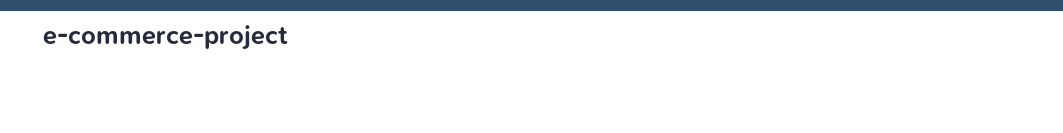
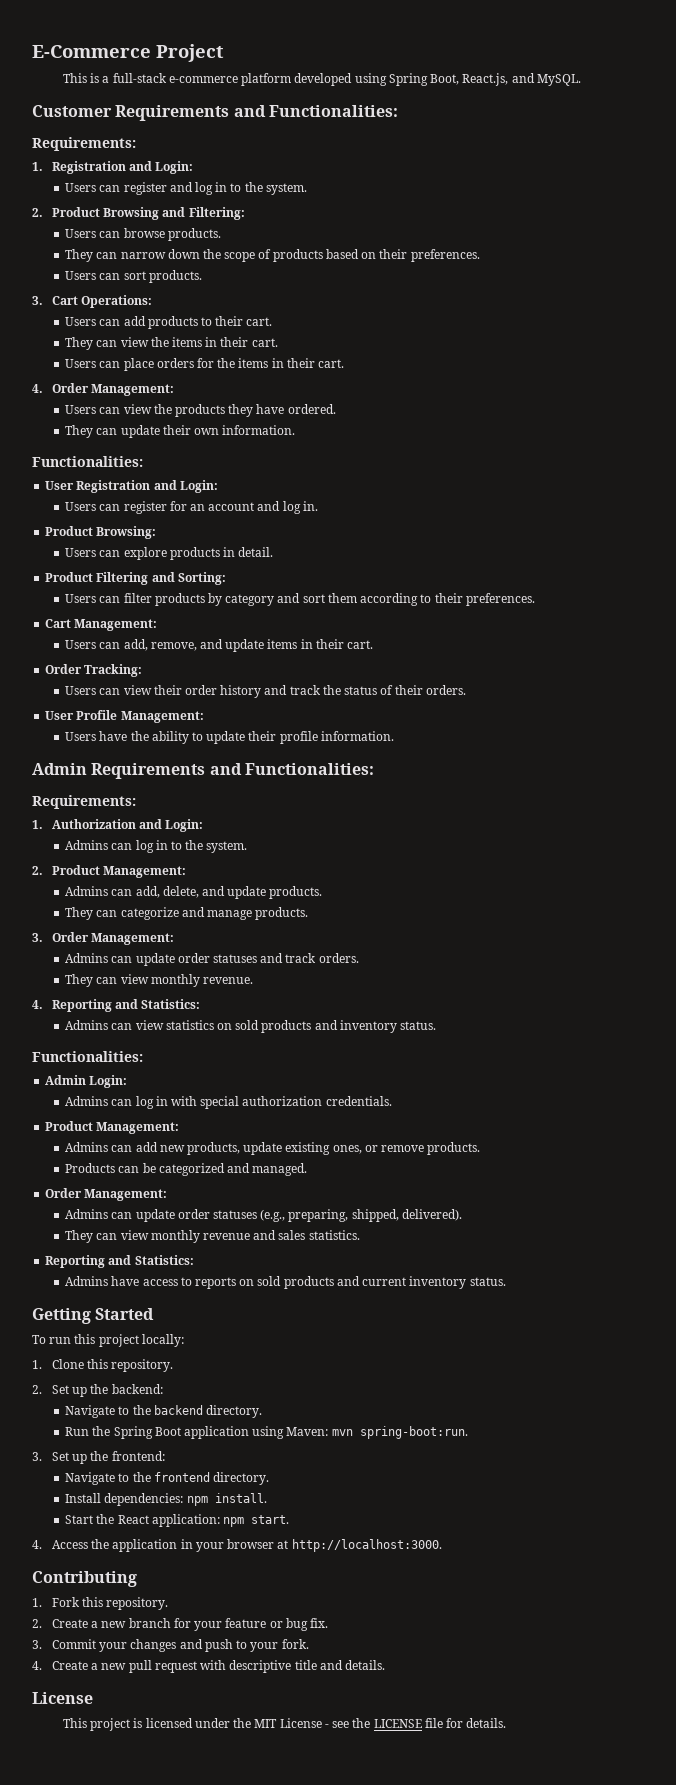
- e-commerce-project
+ E-Commerce Project
+ This is a full-stack e-commerce platform developed using Spring Boot, React.js, and MySQL.
+ Customer Requirements and Functionalities:
+ Requirements:
+ 1. Registration and Login:
+ Users can register and log in to the system.
+ 2. Product Browsing and Filtering:
+ Users can browse products.
+ They can narrow down the scope of products based on their preferences.
+ Users can sort products.
+ 3. Cart Operations:
+ Users can add products to their cart.
+ They can view the items in their cart.
+ Users can place orders for the items in their cart.
+ 4. Order Management:
+ Users can view the products they have ordered.
+ They can update their own information.
+ Functionalities:
+ User Registration and Login:
+ Users can register for an account and log in.
+ Product Browsing:
+ Users can explore products in detail.
+ Product Filtering and Sorting:
+ Users can filter products by category and sort them according to their preferences.
+ Cart Management:
+ Users can add, remove, and update items in their cart.
+ Order Tracking:
+ Users can view their order history and track the status of their orders.
+ User Profile Management:
+ Users have the ability to update their profile information.
+ Admin Requirements and Functionalities:
+ Requirements:
+ 1. Authorization and Login:
+ Admins can log in to the system.
+ 2. Product Management:
+ Admins can add, delete, and update products.
+ They can categorize and manage products.
+ 3. Order Management:
+ Admins can update order statuses and track orders.
+ They can view monthly revenue.
+ 4. Reporting and Statistics:
+ Admins can view statistics on sold products and inventory status.
+ Functionalities:
+ Admin Login:
+ Admins can log in with special authorization credentials.
+ Product Management:
+ Admins can add new products, update existing ones, or remove products.
+ Products can be categorized and managed.
+ Order Management:
+ Admins can update order statuses (e.g., preparing, shipped, delivered).
+ They can view monthly revenue and sales statistics.
+ Reporting and Statistics:
+ Admins have access to reports on sold products and current inventory status.
+ Getting Started
+ To run this project locally:
+ 1. Clone this repository.
+ 2. Set up the backend:
+ Navigate to the backend directory.
+ Run the Spring Boot application using Maven: mvn spring-boot:run.
+ 3. Set up the frontend:
+ Navigate to the frontend directory.
+ Install dependencies: npm install.
+ Start the React application: npm start.
+ 4. Access the application in your browser at http://localhost:3000.
+ Contributing
+ 1. Fork this repository.
+ 2. Create a new branch for your feature or bug fix.
+ 3. Commit your changes and push to your fork.
+ 4. Create a new pull request with descriptive title and details.
+ License
+ This project is licensed under the MIT License - see the LICENSE file for details.

